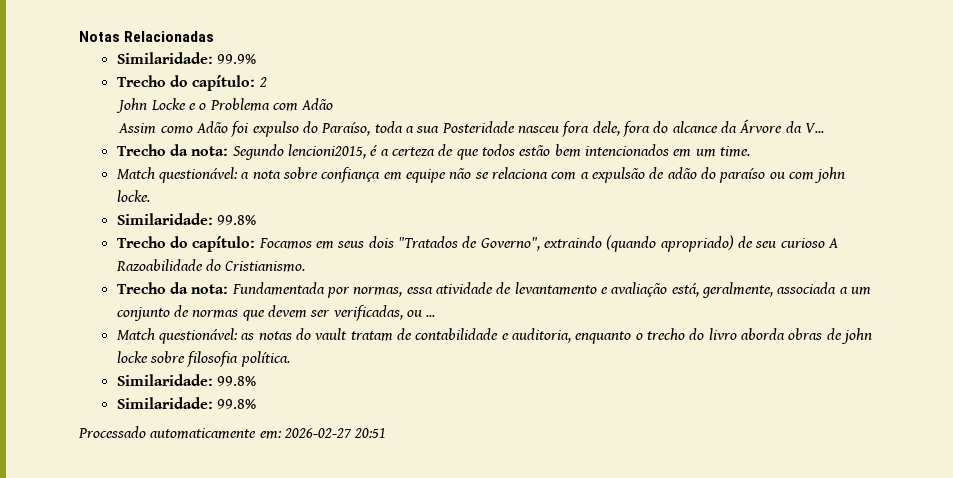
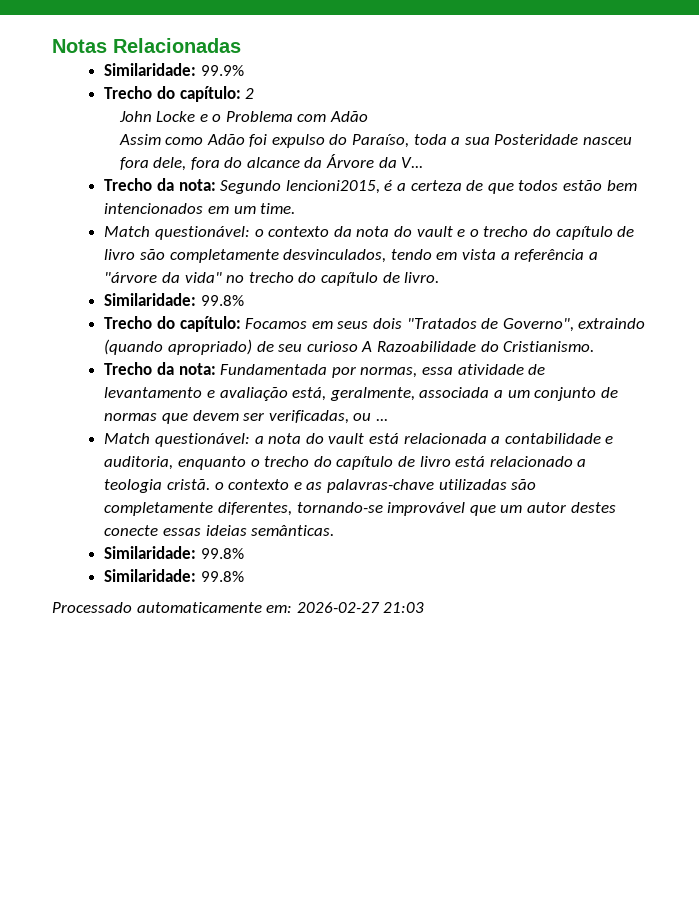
- Match questionável: a nota sobre confiança em equipe não se relaciona com a expulsão de adão do paraíso ou com john locke.
+ Match questionável: o contexto da nota do vault e o trecho do capítulo de livro são completamente desvinculados, tendo em vista a referência a "árvore da vida" no trecho do capítulo de livro.
- Match questionável: as notas do vault tratam de contabilidade e auditoria, enquanto o trecho do livro aborda obras de john locke sobre filosofia política.
+ Match questionável: a nota do vault está relacionada a contabilidade e auditoria, enquanto o trecho do capítulo de livro está relacionado a teologia cristã. o contexto e as palavras-chave utilizadas são completamente diferentes, tornando-se improvável que um autor destes conecte essas ideias semânticas.
- Processado automaticamente em: 2026-02-27 20:51
+ Processado automaticamente em: 2026-02-27 21:03

